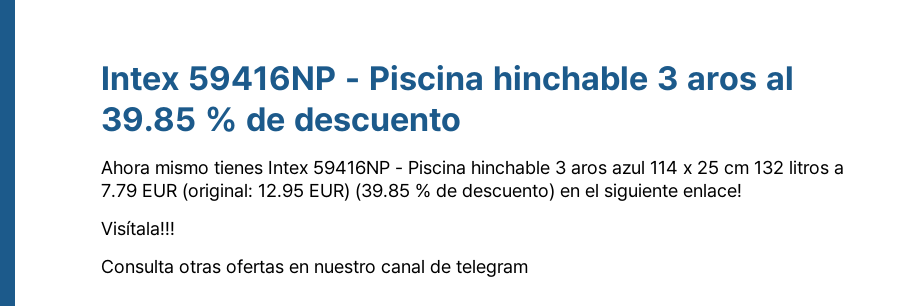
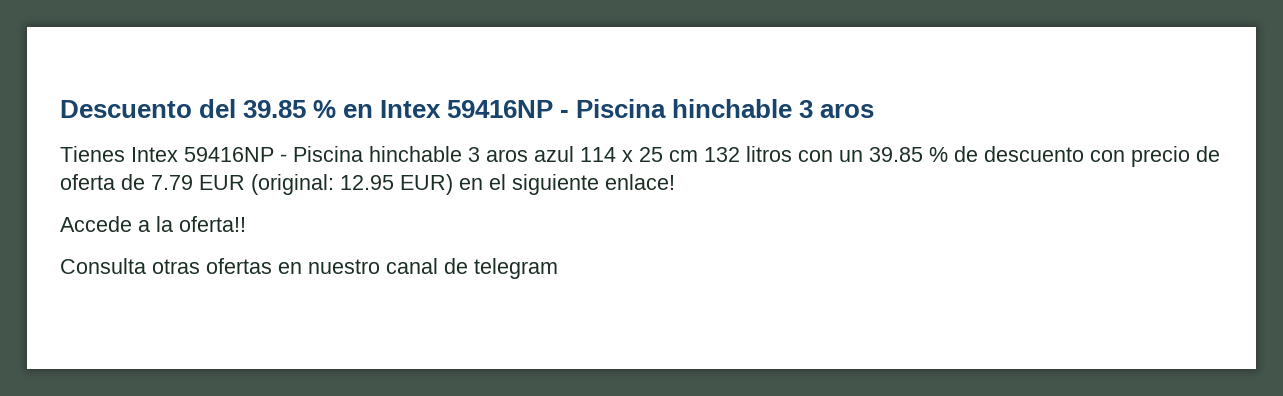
- Intex 59416NP - Piscina hinchable 3 aros al 39.85 % de descuento
- Ahora mismo tienes Intex 59416NP - Piscina hinchable 3 aros azul 114 x 25 cm 132 litros a 7.79 EUR (original: 12.95 EUR) (39.85 % de descuento) en el siguiente enlace!
+ Descuento del 39.85 % en Intex 59416NP - Piscina hinchable 3 aros
+ Tienes Intex 59416NP - Piscina hinchable 3 aros azul 114 x 25 cm 132 litros con un 39.85 % de descuento con precio de oferta de 7.79 EUR (original: 12.95 EUR) en el siguiente enlace!
- Visítala!!!
+ Accede a la oferta!!

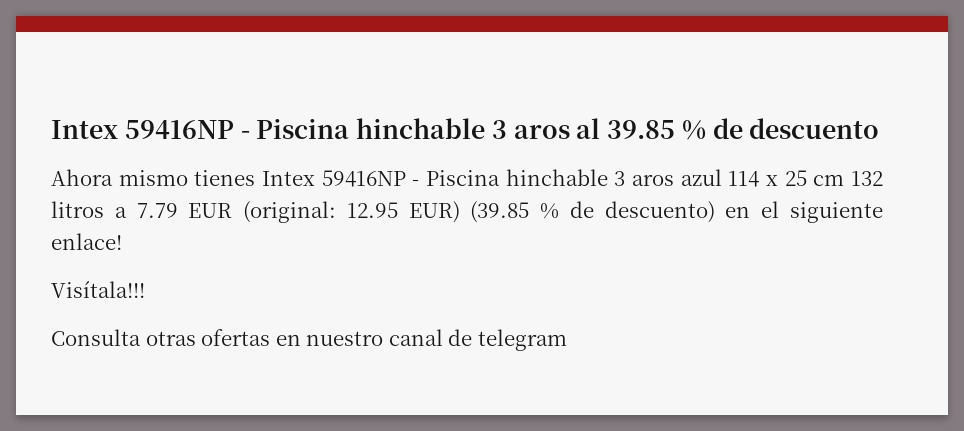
- Descuento del 39.85 % en Intex 59416NP - Piscina hinchable 3 aros
- Tienes Intex 59416NP - Piscina hinchable 3 aros azul 114 x 25 cm 132 litros con un 39.85 % de descuento con precio de oferta de 7.79 EUR (original: 12.95 EUR) en el siguiente enlace!
+ Intex 59416NP - Piscina hinchable 3 aros al 39.85 % de descuento
+ Ahora mismo tienes Intex 59416NP - Piscina hinchable 3 aros azul 114 x 25 cm 132 litros a 7.79 EUR (original: 12.95 EUR) (39.85 % de descuento) en el siguiente enlace!
- Accede a la oferta!!
+ Visítala!!!

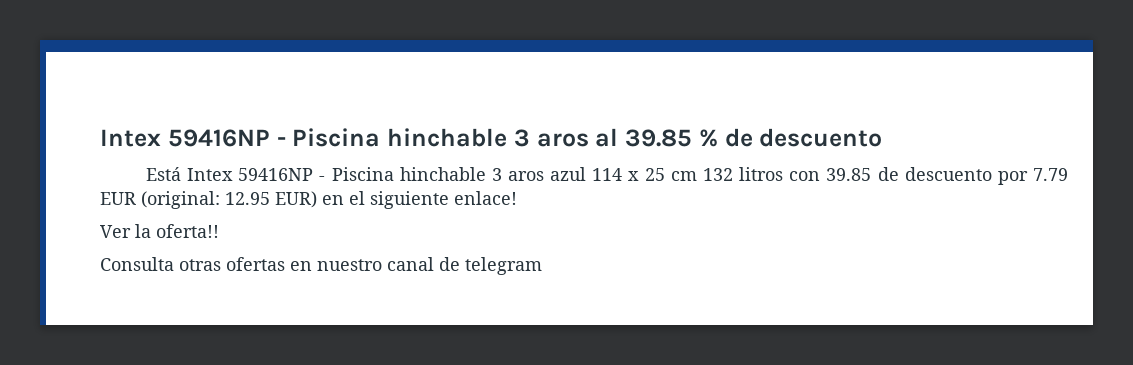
- Ahora mismo tienes Intex 59416NP - Piscina hinchable 3 aros azul 114 x 25 cm 132 litros a 7.79 EUR (original: 12.95 EUR) (39.85 % de descuento) en el siguiente enlace!
+ Está Intex 59416NP - Piscina hinchable 3 aros azul 114 x 25 cm 132 litros con 39.85 de descuento por 7.79 EUR (original: 12.95 EUR) en el siguiente enlace!
- Visítala!!!
+ Ver la oferta!!

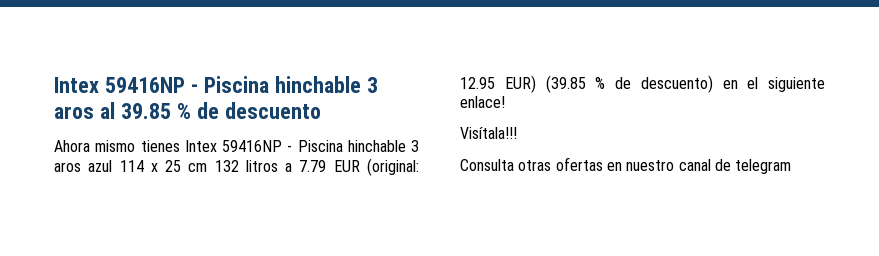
- Está Intex 59416NP - Piscina hinchable 3 aros azul 114 x 25 cm 132 litros con 39.85 de descuento por 7.79 EUR (original: 12.95 EUR) en el siguiente enlace!
+ Ahora mismo tienes Intex 59416NP - Piscina hinchable 3 aros azul 114 x 25 cm 132 litros a 7.79 EUR (original: 12.95 EUR) (39.85 % de descuento) en el siguiente enlace!
- Ver la oferta!!
+ Visítala!!!

